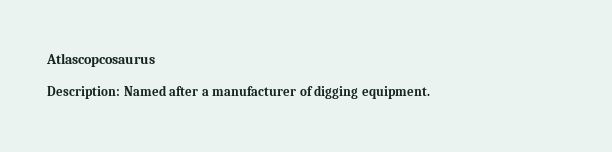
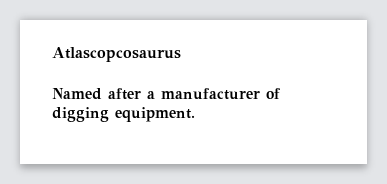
- Description: Named after a manufacturer of digging equipment.
+ Named after a manufacturer of digging equipment.

